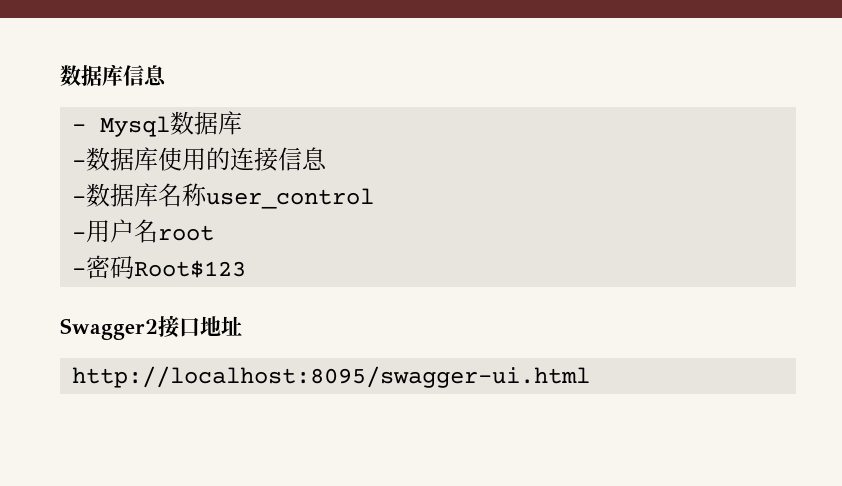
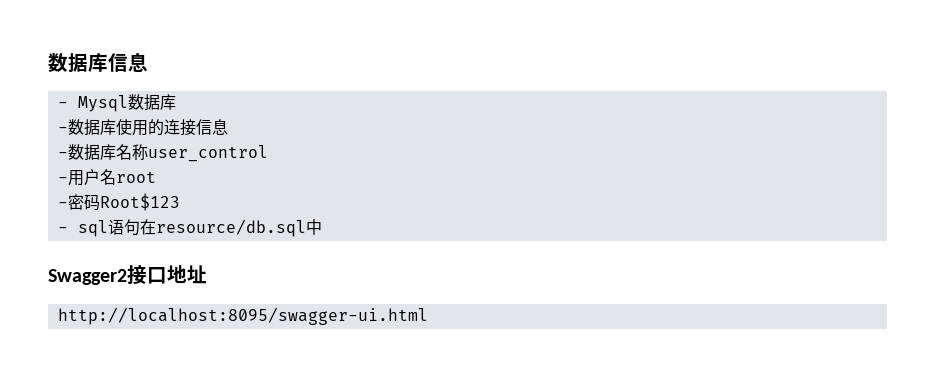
+ - sql语句在resource/db.sql中

